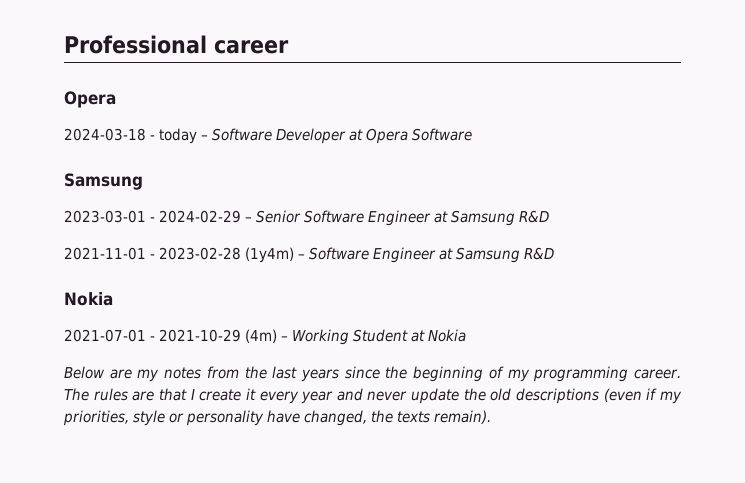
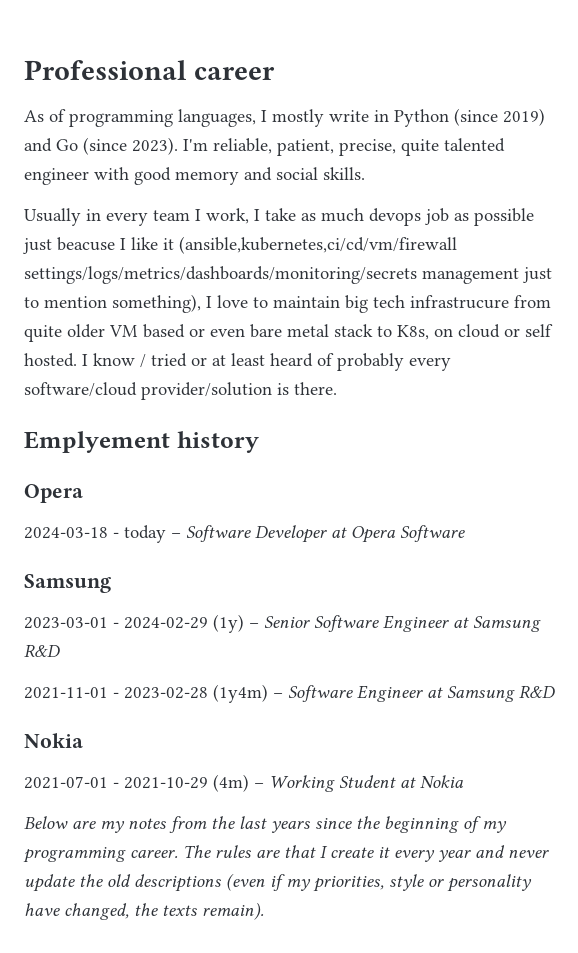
+ As of programming languages, I mostly write in Python (since 2019) and Go (since 2023). I'm reliable, patient, precise, quite talented engineer with good memory and social skills.
+ Usually in every team I work, I take as much devops job as possible just beacuse I like it (ansible,kubernetes,ci/cd/vm/firewall settings/logs/metrics/dashboards/monitoring/secrets management just to mention something), I love to maintain big tech infrastrucure from quite older VM based or even bare metal stack to K8s, on cloud or self hosted. I know / tried or at least heard of probably every software/cloud provider/solution is there.
+ Emplyement history
- 2023-03-01 - 2024-02-29 – Senior Software Engineer at Samsung R&D
+ 2023-03-01 - 2024-02-29 (1y) – Senior Software Engineer at Samsung R&D

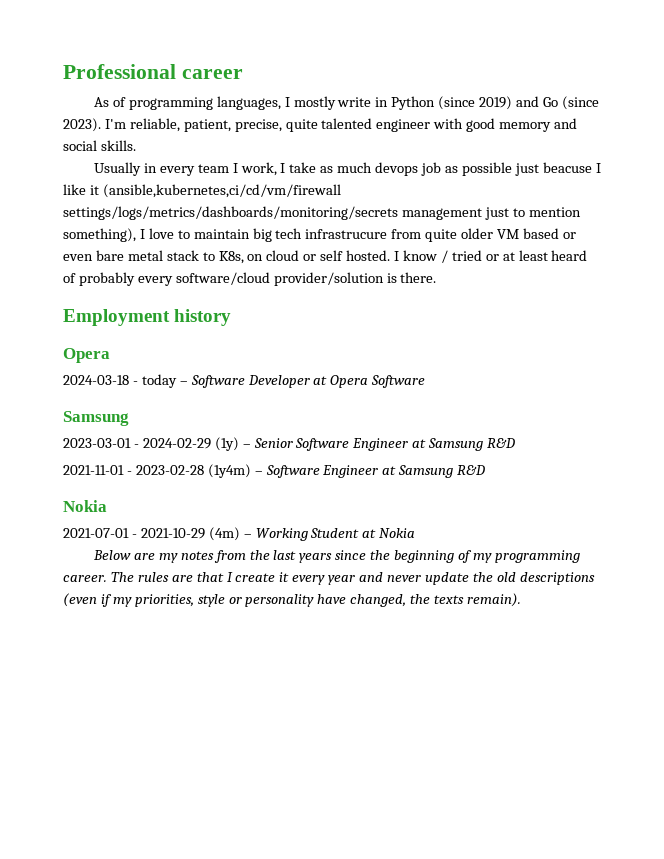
- Emplyement history
+ Employment history

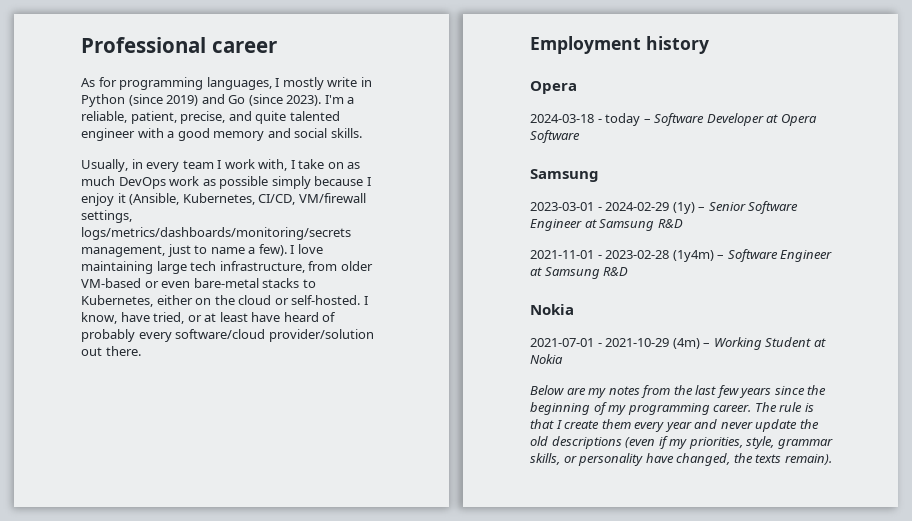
- As of programming languages, I mostly write in Python (since 2019) and Go (since 2023).
+ As for programming languages, I mostly write in Python (since 2019) and Go (since 2023).
- I'm reliable, patient, precise, quite talented engineer with good memory and social skills.
+ I'm a reliable, patient, precise, and quite talented engineer with a good memory and social skills.
- Usually in every team I work, I take as much devops job as possible just beacuse I like it (ansible,kubernetes,ci/cd/vm/firewall settings/logs/metrics/dashboards/monitoring/secrets management just to mention something), I love to maintain big tech infrastrucure from quite older VM based or even bare metal stack to K8s, on cloud or self hosted. I know / tried or at least heard of probably every software/cloud provider/solution is there.
+ Usually, in every team I work with, I take on as much DevOps work as possible simply because I enjoy it (Ansible, Kubernetes, CI/CD, VM/firewall settings, logs/metrics/dashboards/monitoring/secrets management, just to name a few). I love maintaining large tech infrastructure, from older VM-based or even bare-metal stacks to Kubernetes, either on the cloud or self-hosted. I know, have tried, or at least have heard of probably every software/cloud provider/solution out there.
- Below are my notes from the last years since the beginning of my programming career.
+ Below are my notes from the last few years since the beginning of my programming career.
- The rules are that I create it every year and never update the old descriptions (even if my priorities, style or personality have changed, the texts remain).
+ The rule is that I create them every year and never update the old descriptions (even if my priorities, style, grammar skills, or personality have changed, the texts remain).

